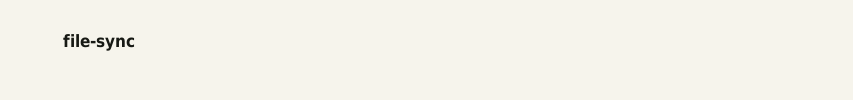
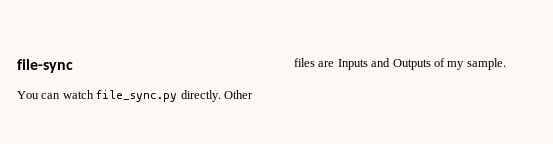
+ You can watch file_sync.py directly. Other files are Inputs and Outputs of my sample.

